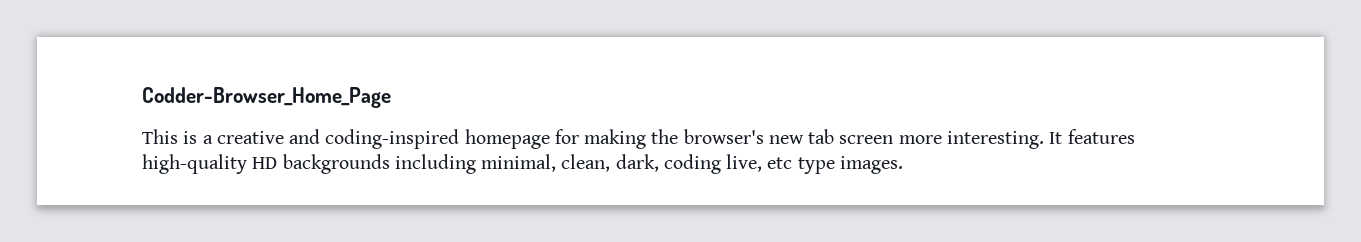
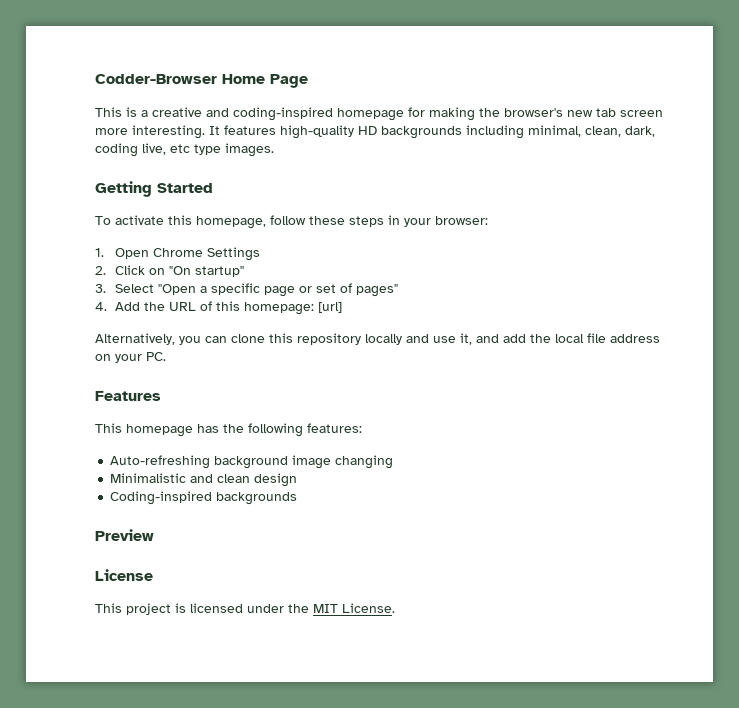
- Codder-Browser_Home_Page
+ Codder-Browser Home Page
+ Getting Started
+ To activate this homepage, follow these steps in your browser:
+ 1. Open Chrome Settings
+ 2. Click on "On startup"
+ 3. Select "Open a specific page or set of pages"
+ 4. Add the URL of this homepage: [url]
+ Alternatively, you can clone this repository locally and use it, and add the local file address on your PC.
+ Features
+ This homepage has the following features:
+ Auto-refreshing background image changing
+ Minimalistic and clean design
+ Coding-inspired backgrounds
+ Preview
+ License
+ This project is licensed under the MIT License.

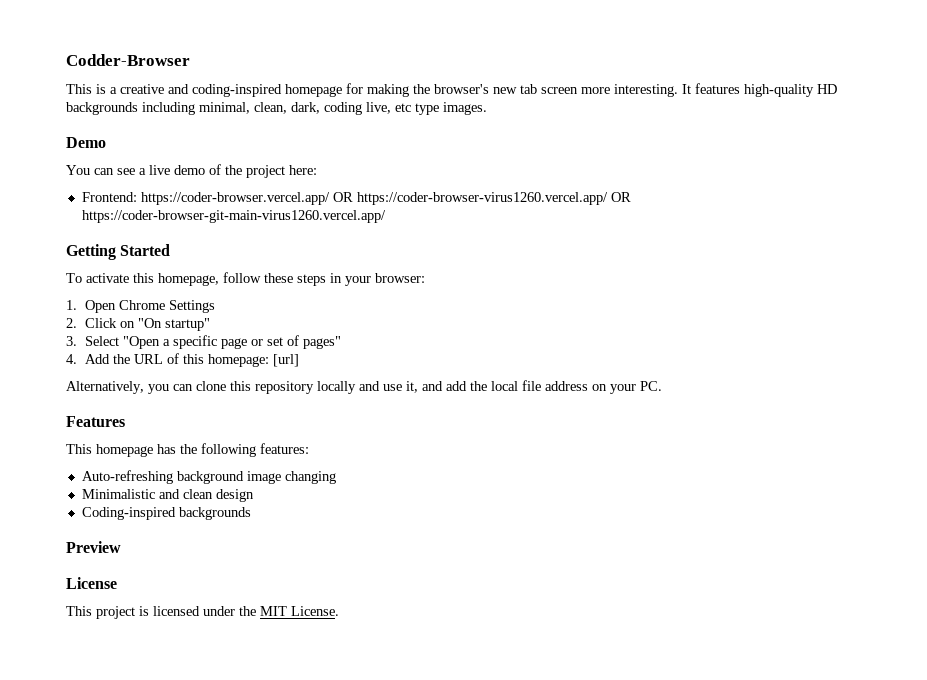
- Codder-Browser Home Page
+ Codder-Browser
+ Demo
+ You can see a live demo of the project here:
+ Frontend: https://coder-browser.vercel.app/ OR https://coder-browser-virus1260.vercel.app/ OR https://coder-browser-git-main-virus1260.vercel.app/

